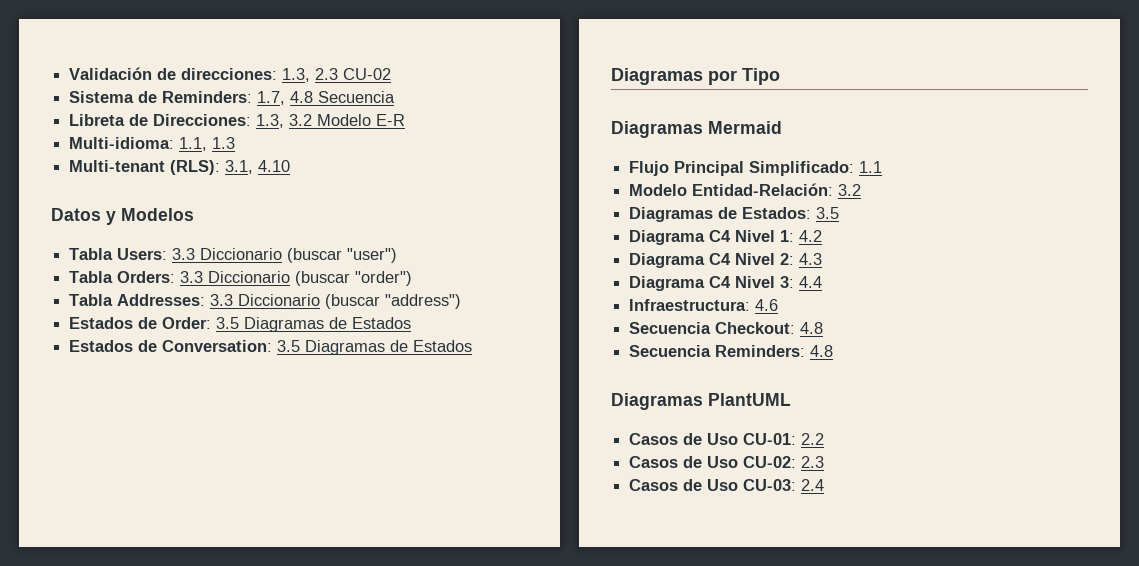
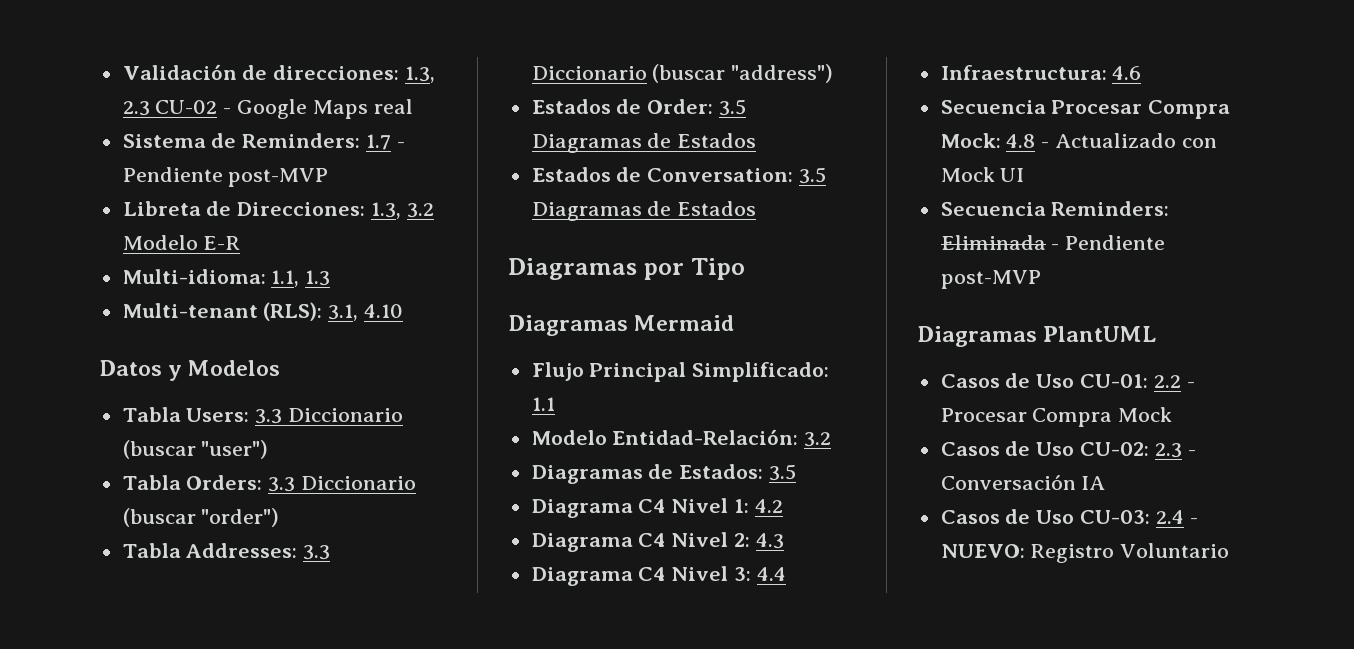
- Validación de direcciones: 1.3, 2.3 CU-02
+ Validación de direcciones: 1.3, 2.3 CU-02 - Google Maps real
- Sistema de Reminders: 1.7, 4.8 Secuencia
+ Sistema de Reminders: 1.7 - Pendiente post-MVP
- Secuencia Checkout: 4.8
- Secuencia Reminders: 4.8
+ Secuencia Procesar Compra Mock: 4.8 - Actualizado con Mock UI
+ Secuencia Reminders: Eliminada - Pendiente post-MVP
- Casos de Uso CU-01: 2.2
+ Casos de Uso CU-01: 2.2 - Procesar Compra Mock
- Casos de Uso CU-02: 2.3
+ Casos de Uso CU-02: 2.3 - Conversación IA
- Casos de Uso CU-03: 2.4
+ Casos de Uso CU-03: 2.4 - NUEVO: Registro Voluntario

